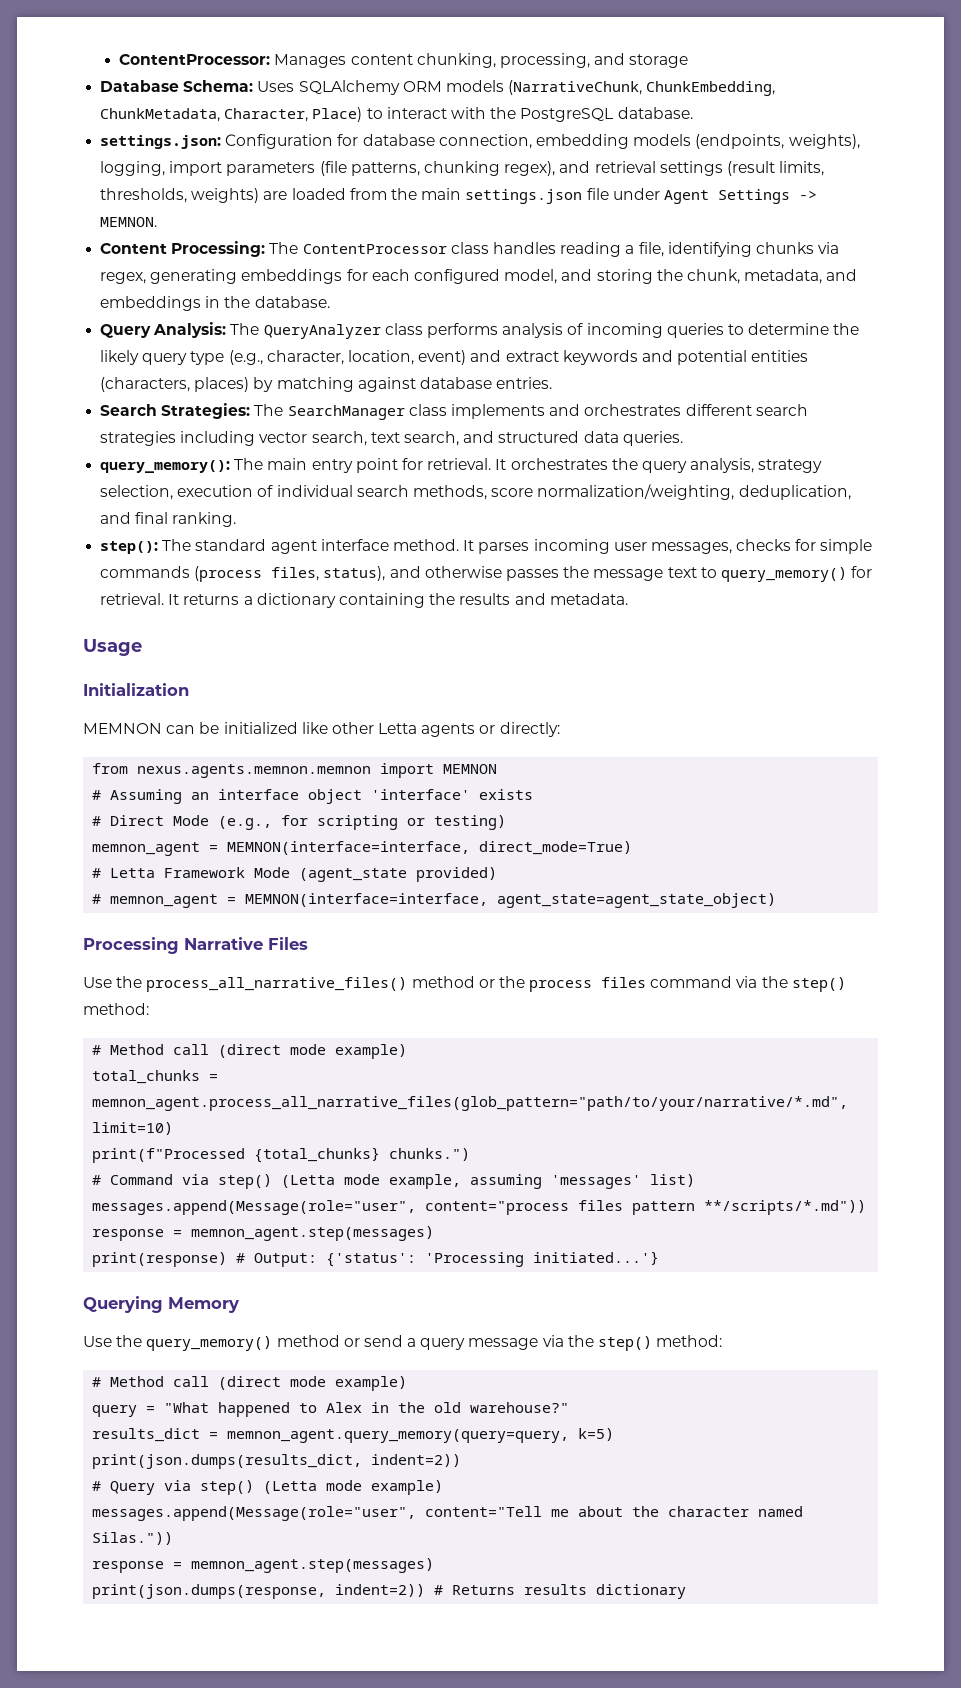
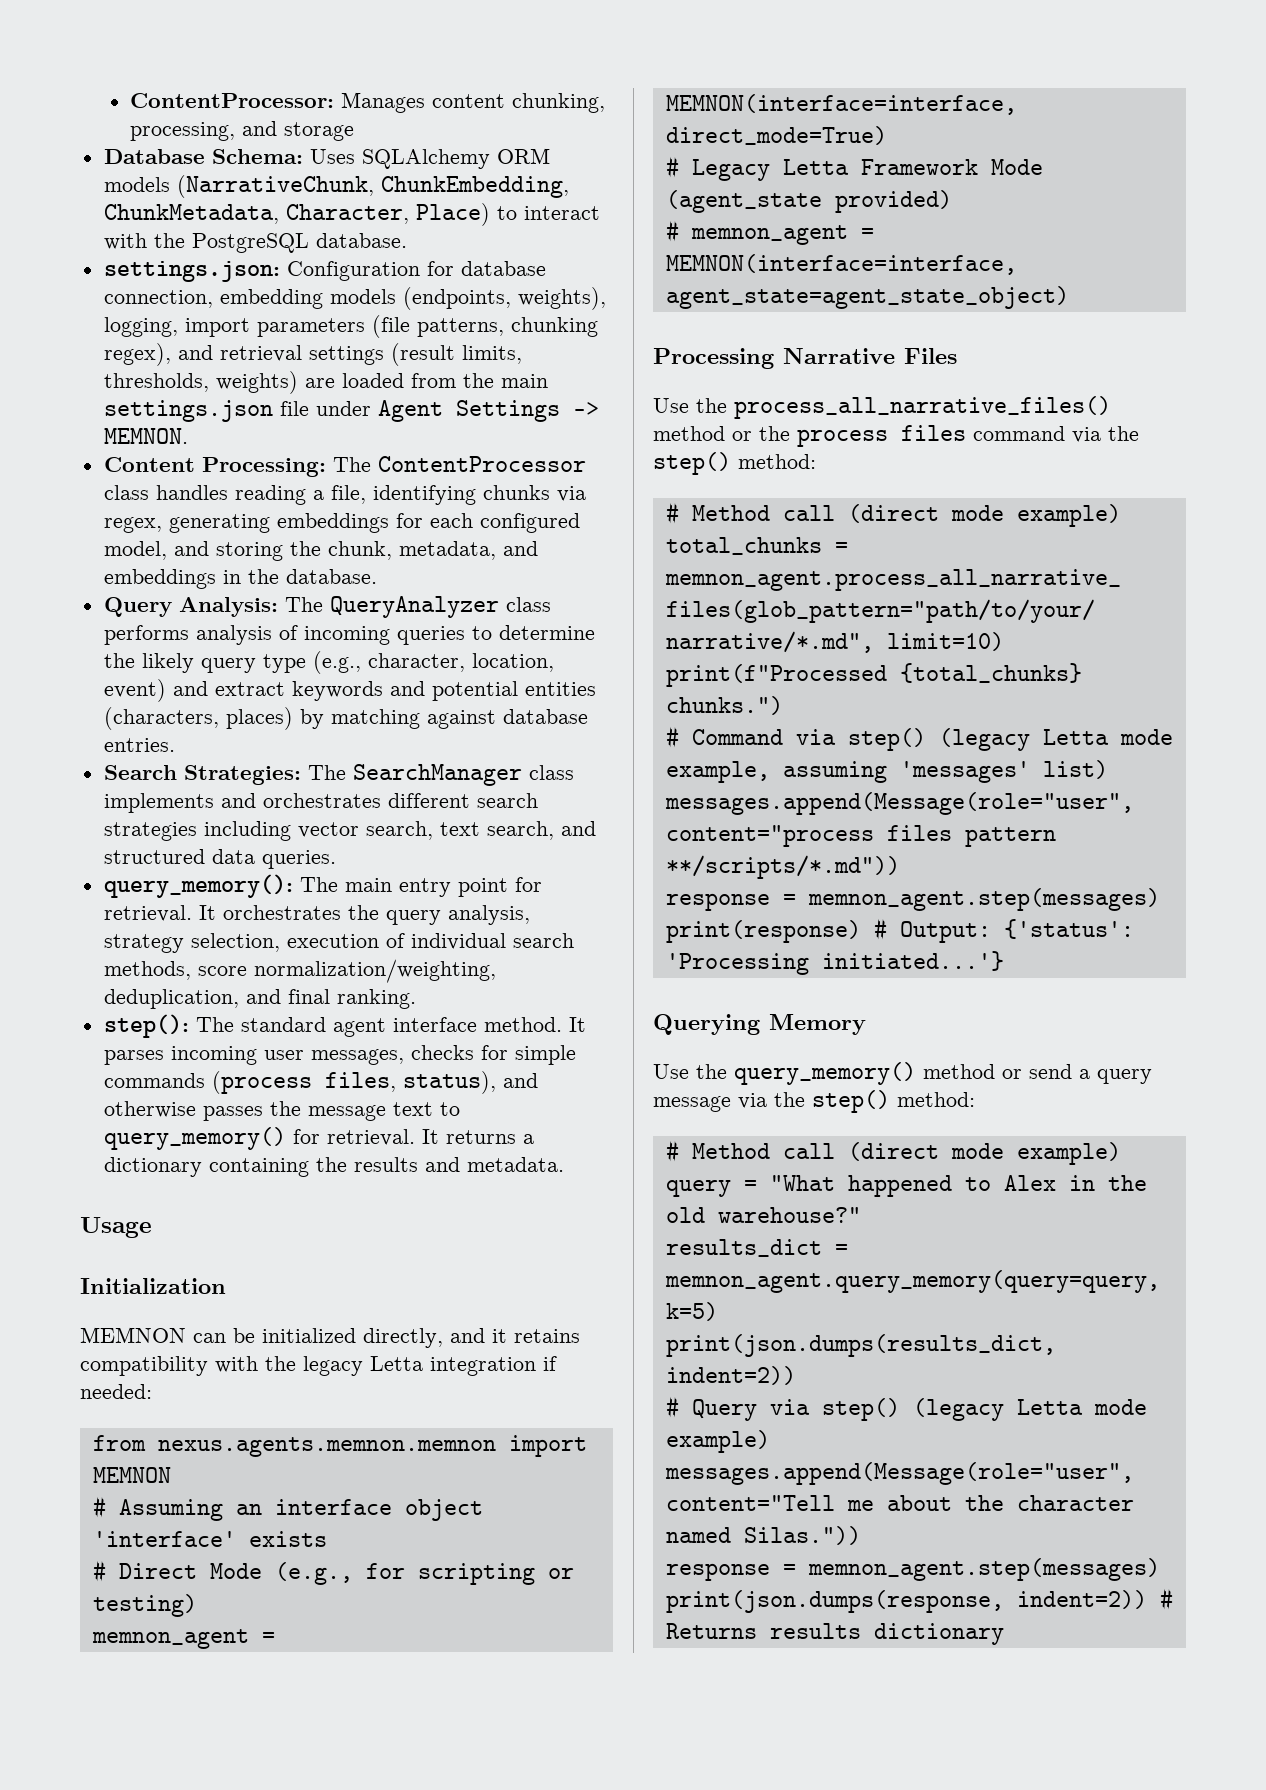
- MEMNON can be initialized like other Letta agents or directly:
+ MEMNON can be initialized directly, and it retains compatibility with the legacy Letta integration if needed:
- # Letta Framework Mode (agent_state provided)
+ # Legacy Letta Framework Mode (agent_state provided)
- # Command via step() (Letta mode example, assuming 'messages' list)
+ # Command via step() (legacy Letta mode example, assuming 'messages' list)
- # Query via step() (Letta mode example)
+ # Query via step() (legacy Letta mode example)

